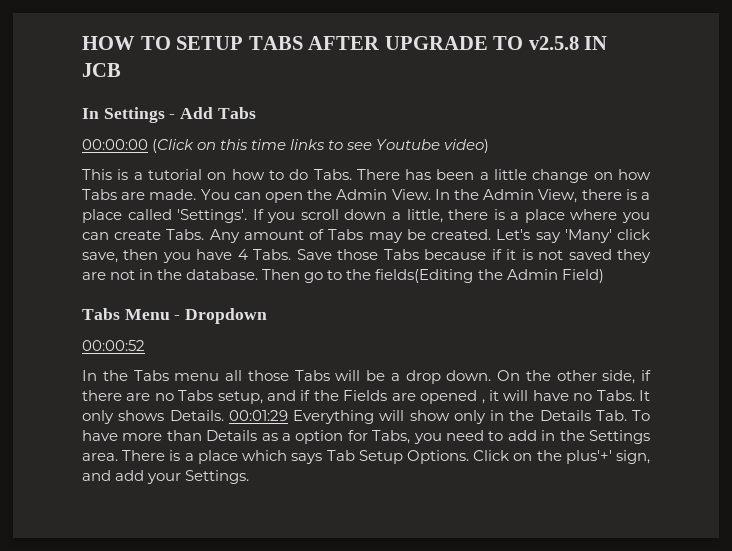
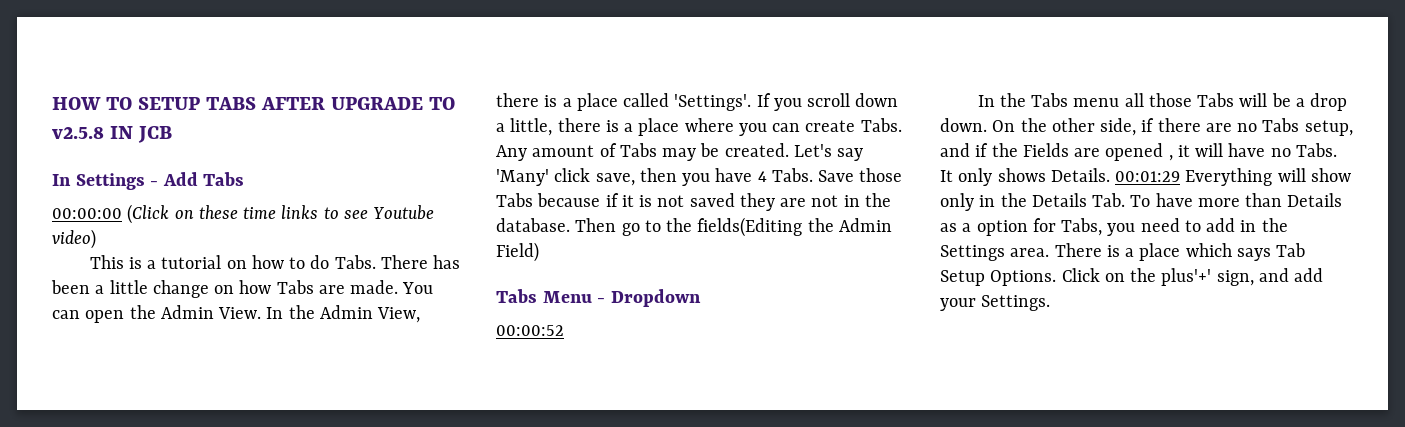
- 00:00:00 (Click on this time links to see Youtube video)
+ 00:00:00 (Click on these time links to see Youtube video)

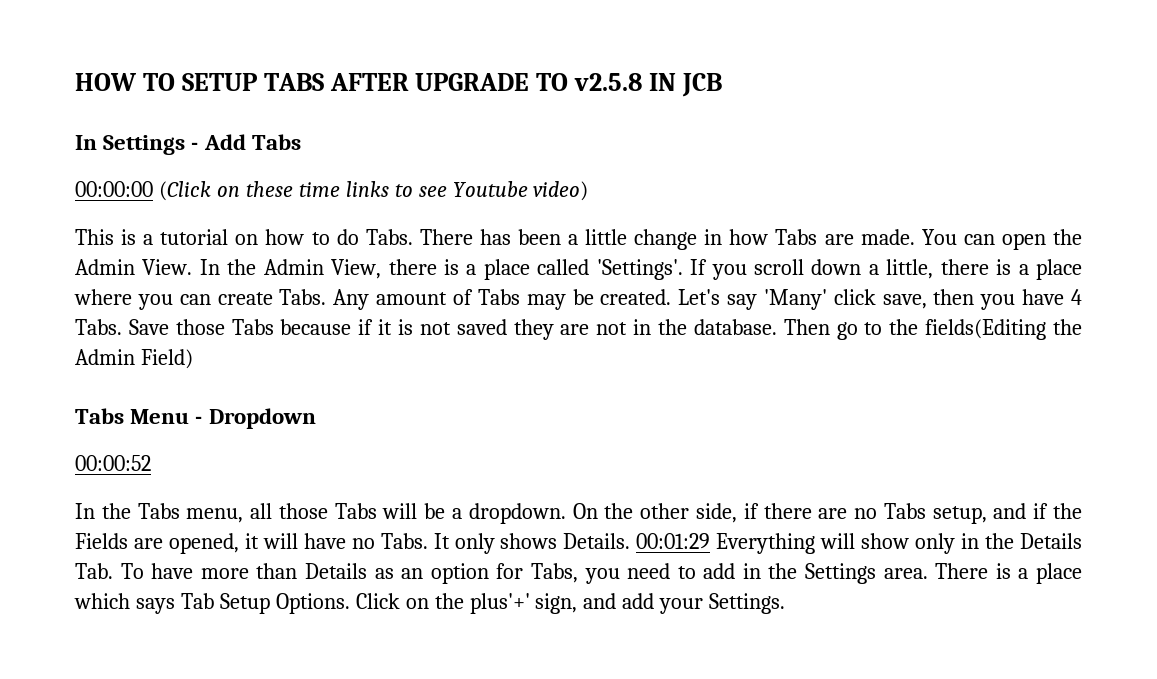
- There has been a little change on how Tabs are made.
+ There has been a little change in how Tabs are made.
- In the Tabs menu all those Tabs will be a drop down.
+ In the Tabs menu, all those Tabs will be a dropdown.
- On the other side, if there are no Tabs setup, and if the Fields are opened , it will have no Tabs.
+ On the other side, if there are no Tabs setup, and if the Fields are opened, it will have no Tabs.
- 00:01:29 Everything will show only in the Details Tab. To have more than Details as a option for Tabs, you need to add in the Settings area.
+ 00:01:29 Everything will show only in the Details Tab. To have more than Details as an option for Tabs, you need to add in the Settings area.

